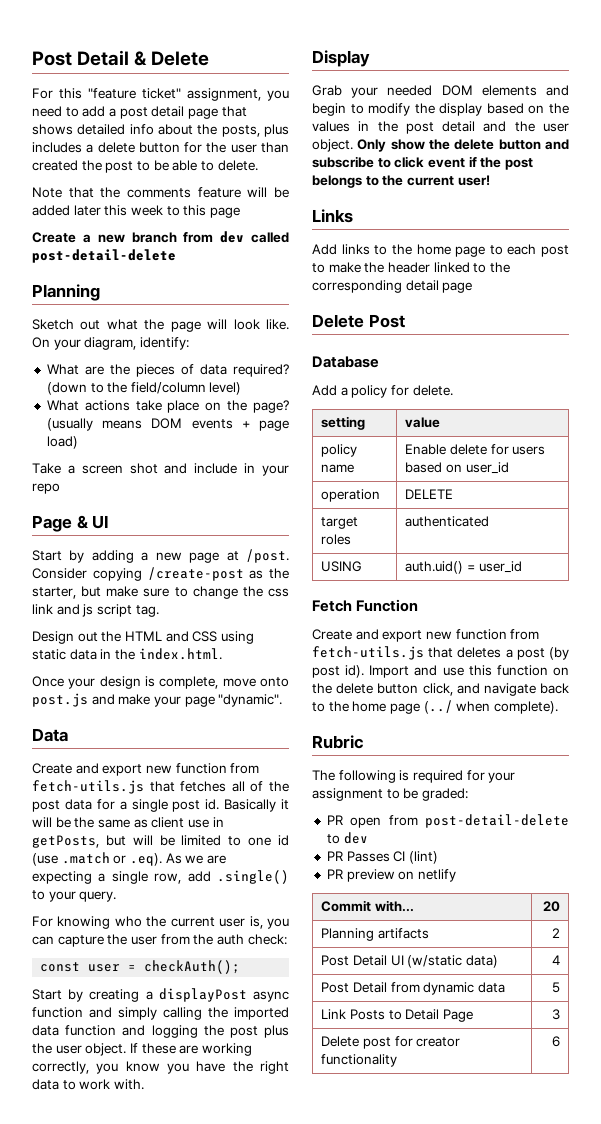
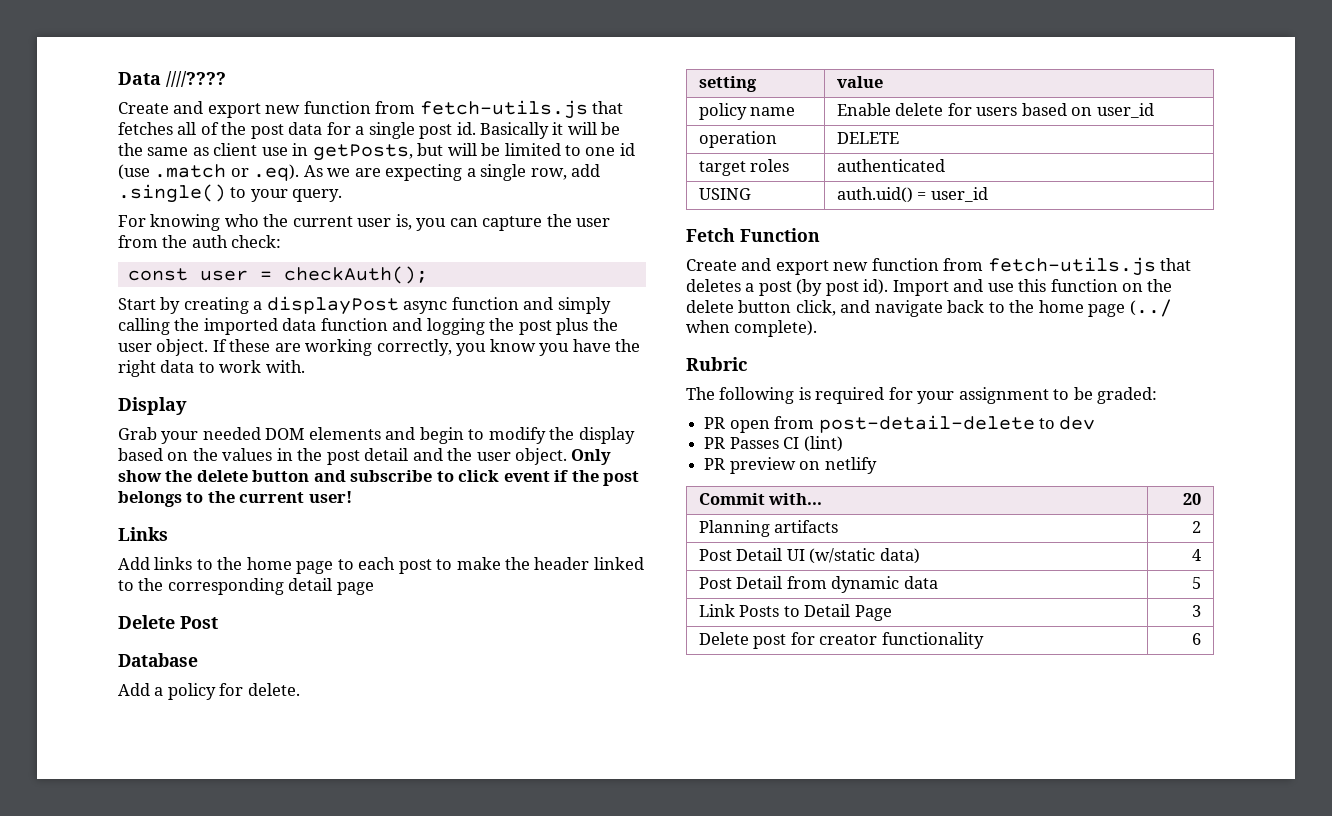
- Post Detail & Delete
- For this "feature ticket" assignment, you need to add a post detail page that shows detailed info about the posts, plus includes a delete button for the user than created the post to be able to delete.
- Note that the comments feature will be added later this week to this page
- Create a new branch from dev called post-detail-delete
- Planning
- Sketch out what the page will look like. On your diagram, identify:
- What are the pieces of data required? (down to the field/column level)
- What actions take place on the page? (usually means DOM events + page load)
- Take a screen shot and include in your repo
- Page & UI
- Start by adding a new page at /post. Consider copying /create-post as the starter, but make sure to change the css link and js script tag.
- Design out the HTML and CSS using static data in the index.html.
- Once your design is complete, move onto post.js and make your page "dynamic".
- Data
+ Data ////????

